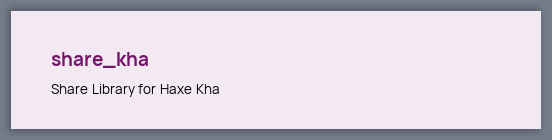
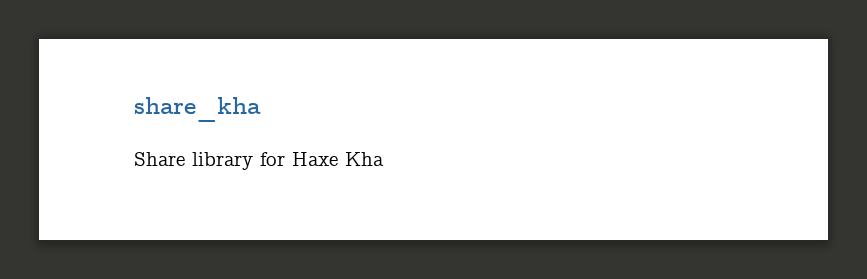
- Share Library for Haxe Kha
+ Share library for Haxe Kha

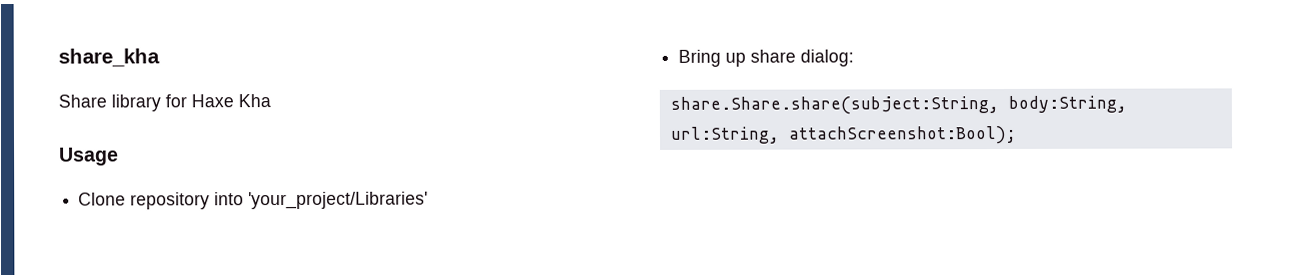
+ Usage
+ Clone repository into 'your_project/Libraries'
+ Bring up share dialog:
+ share.Share.share(subject:String, body:String, url:String, attachScreenshot:Bool);

